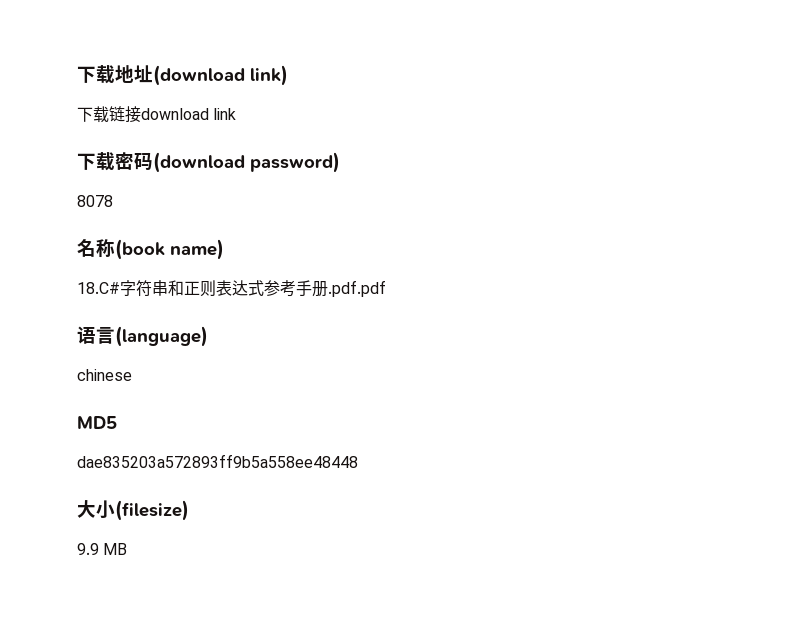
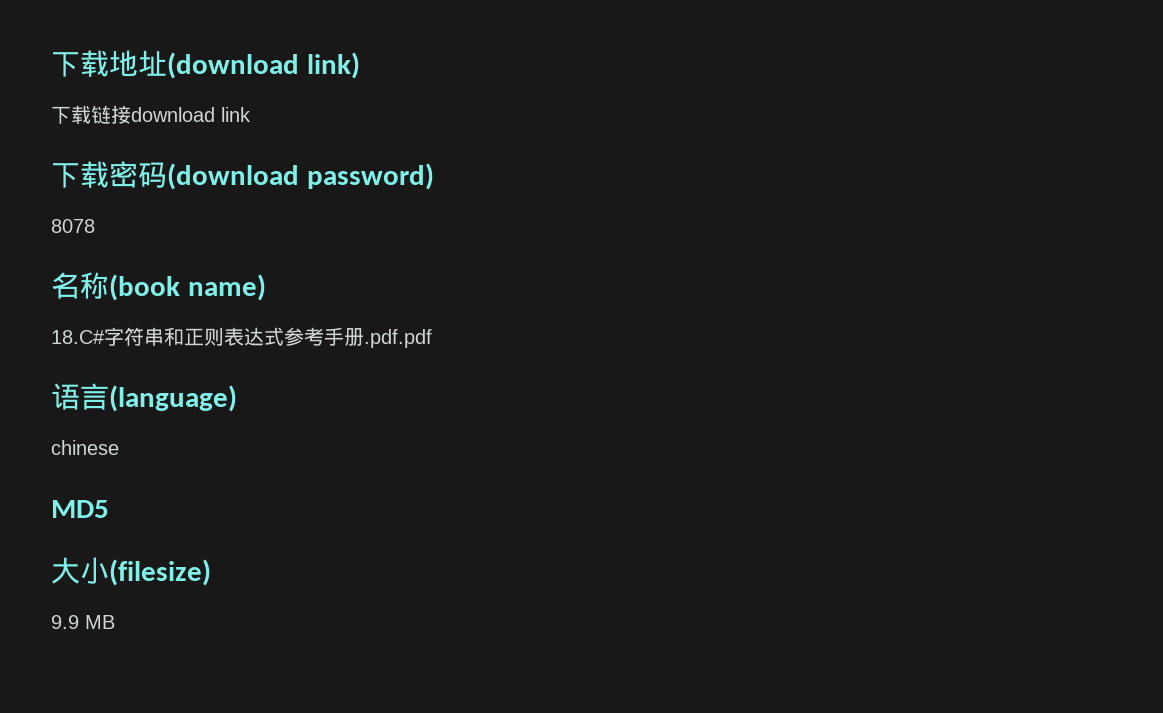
- dae835203a572893ff9b5a558ee48448

